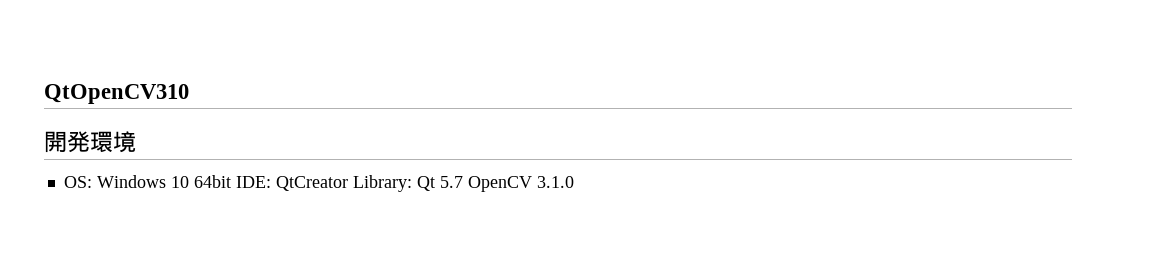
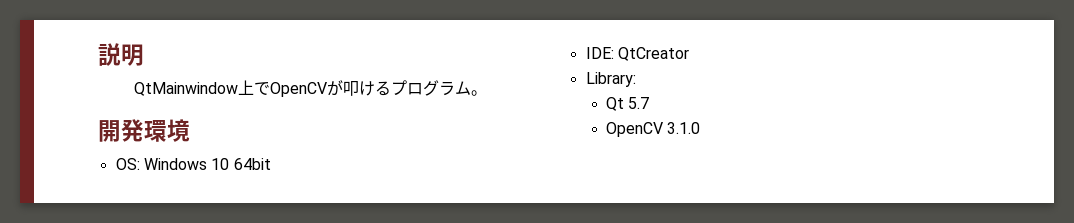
- QtOpenCV310
+ 説明
+ QtMainwindow上でOpenCVが叩けるプログラム。
- OS: Windows 10 64bit IDE: QtCreator Library: Qt 5.7 OpenCV 3.1.0
+ OS: Windows 10 64bit
+ IDE: QtCreator
+ Library:
+ Qt 5.7
+ OpenCV 3.1.0

